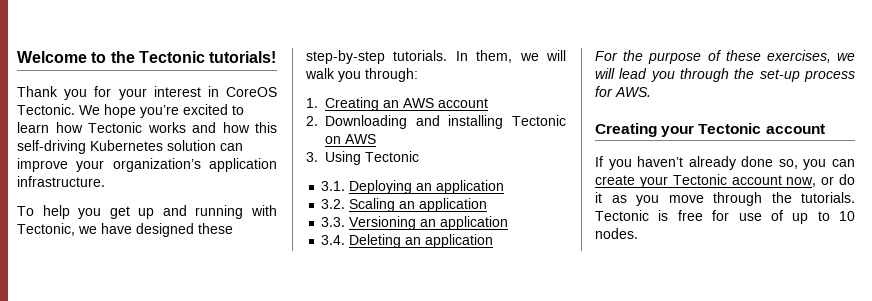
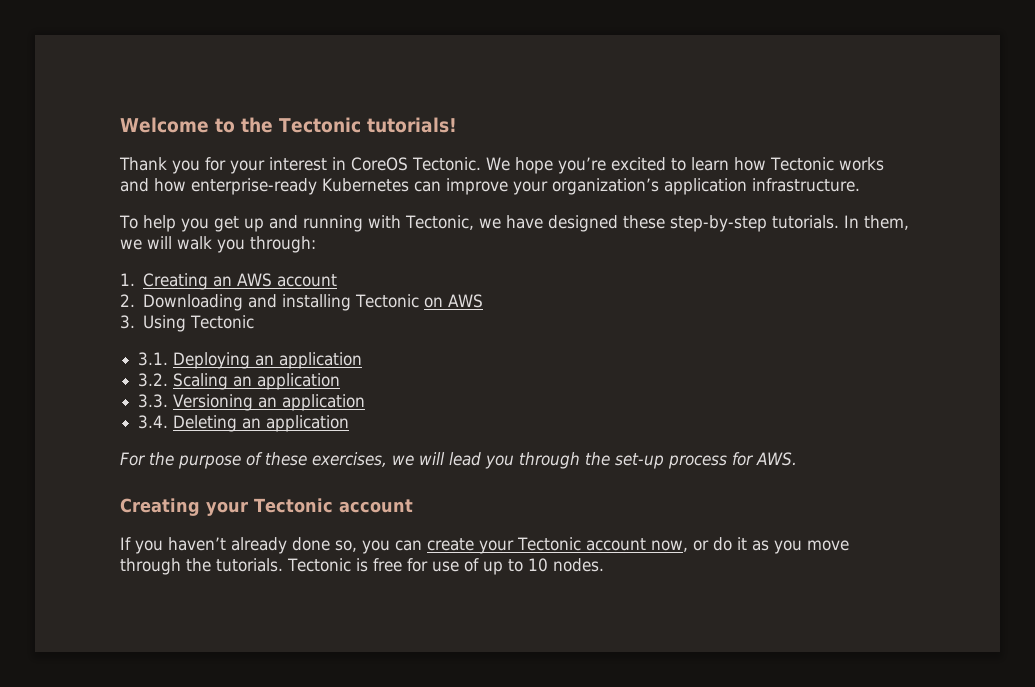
- We hope you’re excited to learn how Tectonic works and how this self-driving Kubernetes solution can improve your organization’s application infrastructure.
+ We hope you’re excited to learn how Tectonic works and how enterprise-ready Kubernetes can improve your organization’s application infrastructure.

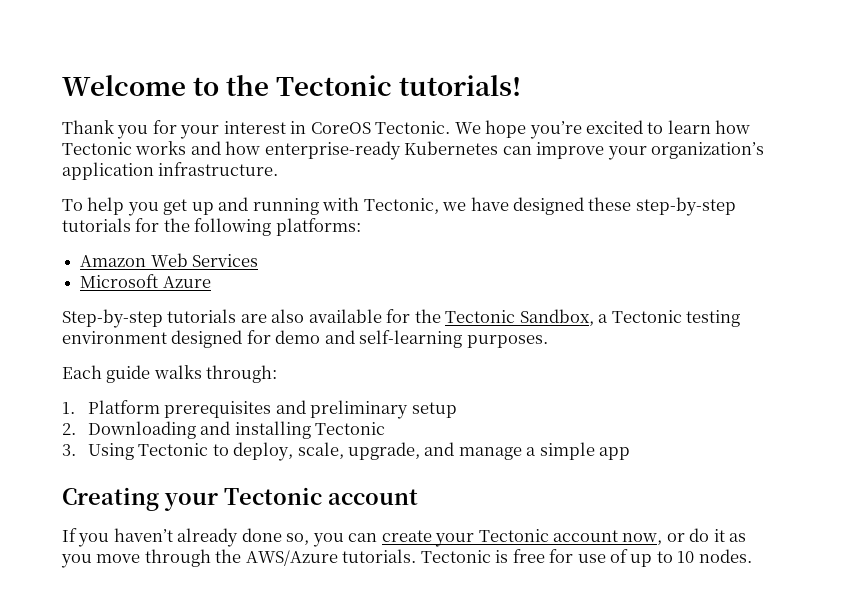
- To help you get up and running with Tectonic, we have designed these step-by-step tutorials. In them, we will walk you through:
- 1. Creating an AWS account
+ To help you get up and running with Tectonic, we have designed these step-by-step tutorials for the following platforms:
+ Amazon Web Services
+ Microsoft Azure
+ Step-by-step tutorials are also available for the Tectonic Sandbox, a Tectonic testing environment designed for demo and self-learning purposes.
+ Each guide walks through:
+ 1. Platform prerequisites and preliminary setup
- 2. Downloading and installing Tectonic on AWS
+ 2. Downloading and installing Tectonic
- 3. Using Tectonic
- 3.1. Deploying an application
- 3.2. Scaling an application
- 3.3. Versioning an application
- 3.4. Deleting an application
- For the purpose of these exercises, we will lead you through the set-up process for AWS.
+ 3. Using Tectonic to deploy, scale, upgrade, and manage a simple app
- If you haven’t already done so, you can create your Tectonic account now, or do it as you move through the tutorials.
+ If you haven’t already done so, you can create your Tectonic account now, or do it as you move through the AWS/Azure tutorials.

